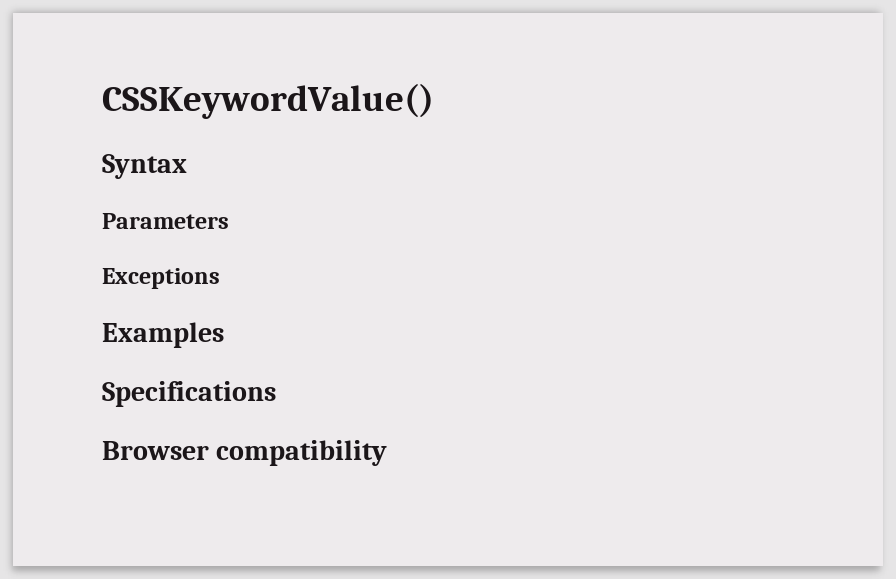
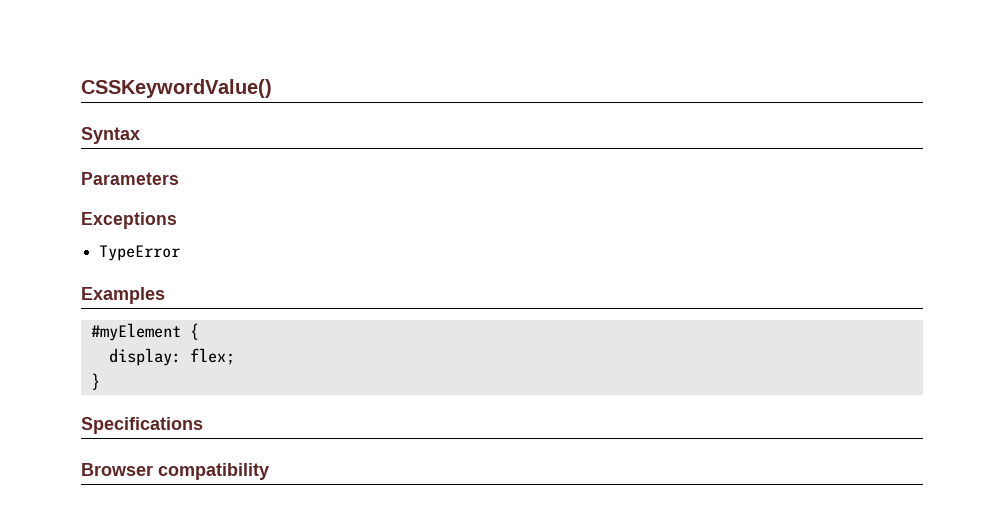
+ TypeError
+ #myElement {
+ display: flex;
+ }

